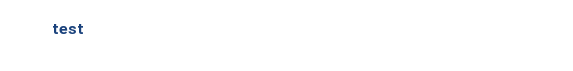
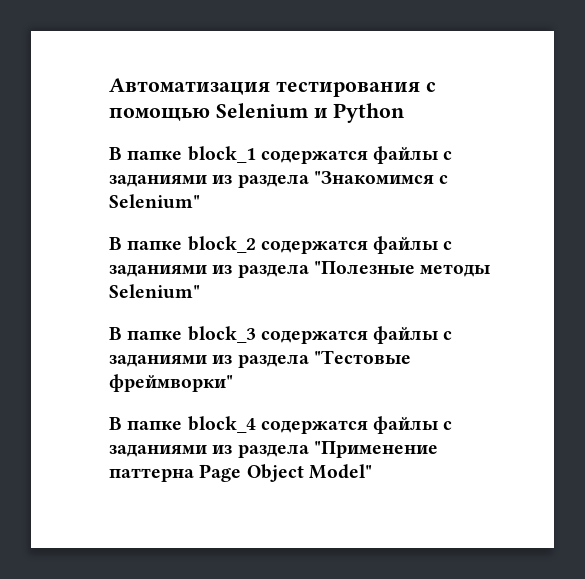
- test
+ Автоматизация тестирования с помощью Selenium и Python
+ В папке block_1 содержатся файлы с заданиями из раздела "Знакомимся с Selenium"
+ В папке block_2 содержатся файлы с заданиями из раздела "Полезные методы Selenium"
+ В папке block_3 содержатся файлы с заданиями из раздела "Тестовые фреймворки"
+ В папке block_4 содержатся файлы с заданиями из раздела "Применение паттерна Page Object Model"

